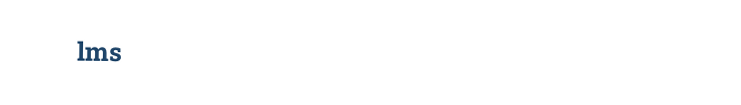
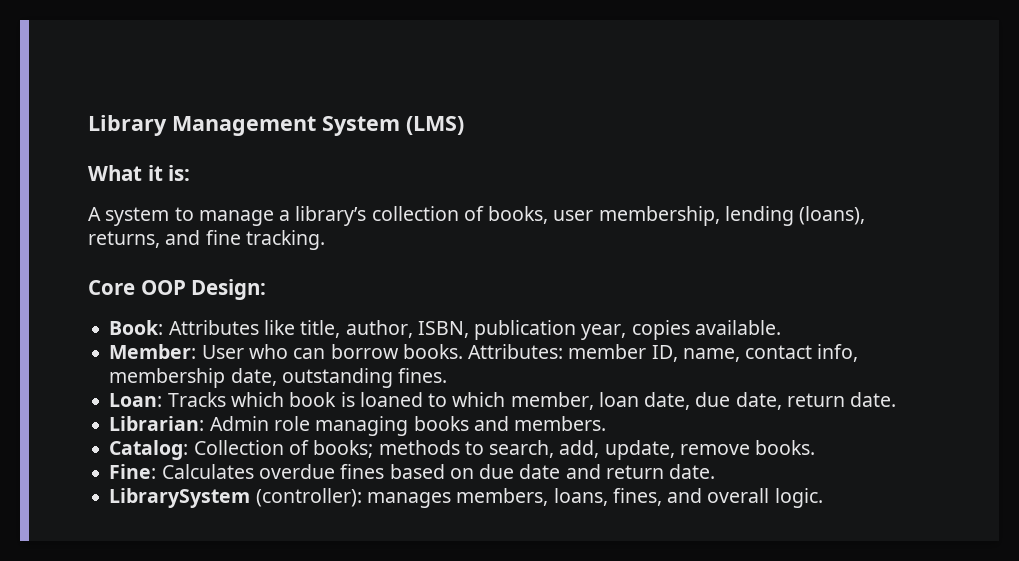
- lms
+ Library Management System (LMS)
+ What it is:
+ A system to manage a library’s collection of books, user membership, lending (loans), returns, and fine tracking.
+ Core OOP Design:
+ Book: Attributes like title, author, ISBN, publication year, copies available.
+ Member: User who can borrow books. Attributes: member ID, name, contact info, membership date, outstanding fines.
+ Loan: Tracks which book is loaned to which member, loan date, due date, return date.
+ Librarian: Admin role managing books and members.
+ Catalog: Collection of books; methods to search, add, update, remove books.
+ Fine: Calculates overdue fines based on due date and return date.
+ LibrarySystem (controller): manages members, loans, fines, and overall logic.

